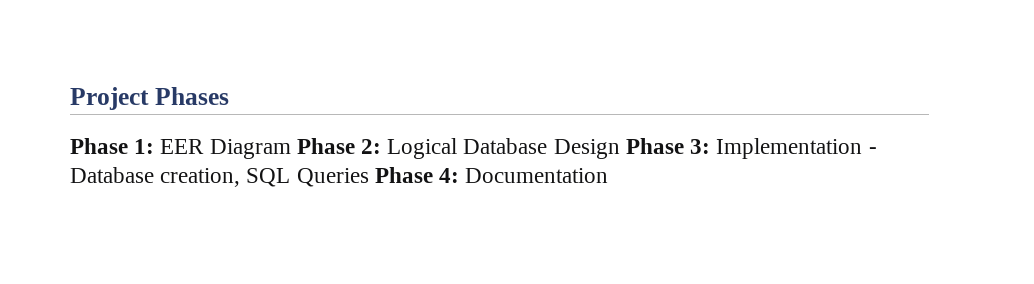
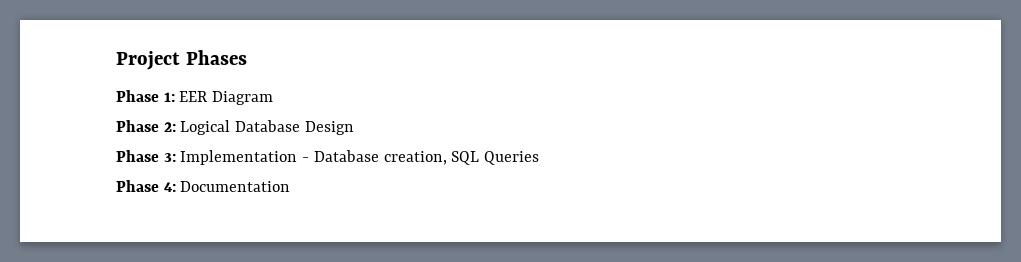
- Phase 1: EER Diagram Phase 2: Logical Database Design Phase 3: Implementation - Database creation, SQL Queries Phase 4: Documentation
+ Phase 1: EER Diagram
+ Phase 2: Logical Database Design
+ Phase 3: Implementation - Database creation, SQL Queries
+ Phase 4: Documentation

